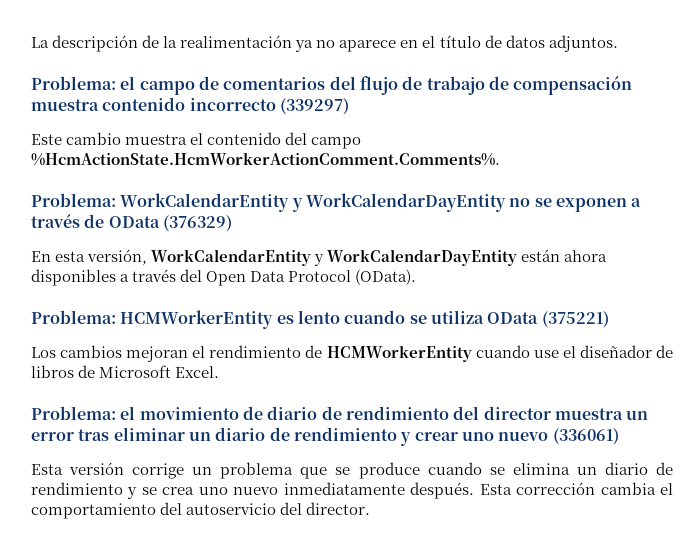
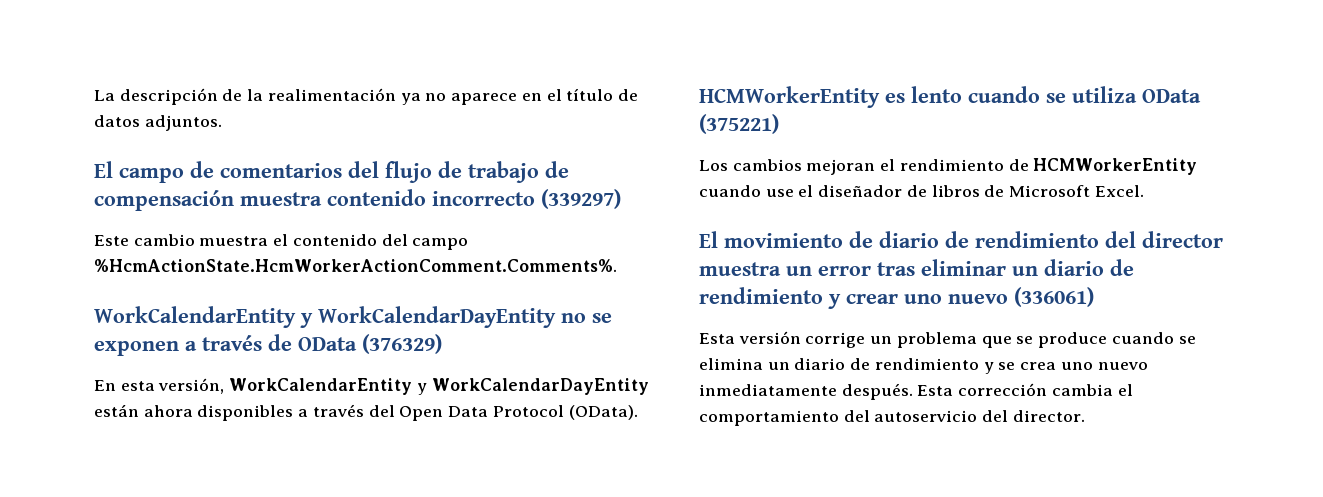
- Problema: el campo de comentarios del flujo de trabajo de compensación muestra contenido incorrecto (339297)
+ El campo de comentarios del flujo de trabajo de compensación muestra contenido incorrecto (339297)
- Problema: WorkCalendarEntity y WorkCalendarDayEntity no se exponen a través de OData (376329)
+ WorkCalendarEntity y WorkCalendarDayEntity no se exponen a través de OData (376329)
- Problema: HCMWorkerEntity es lento cuando se utiliza OData (375221)
+ HCMWorkerEntity es lento cuando se utiliza OData (375221)
- Problema: el movimiento de diario de rendimiento del director muestra un error tras eliminar un diario de rendimiento y crear uno nuevo (336061)
+ El movimiento de diario de rendimiento del director muestra un error tras eliminar un diario de rendimiento y crear uno nuevo (336061)

